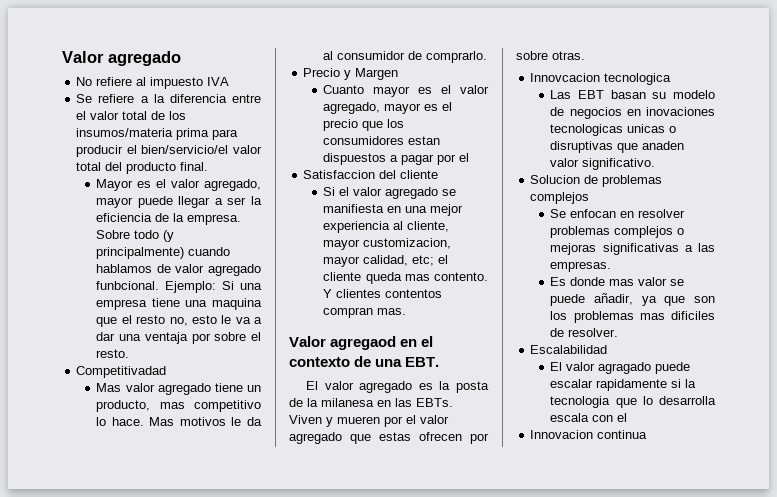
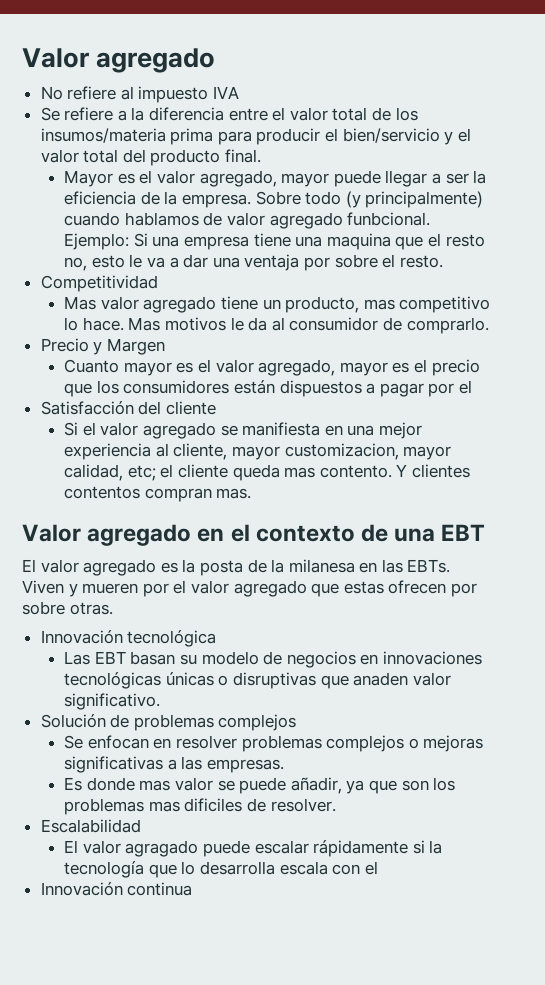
- Se refiere a la diferencia entre el valor total de los insumos/materia prima para producir el bien/servicio/el valor total del producto final.
+ Se refiere a la diferencia entre el valor total de los insumos/materia prima para producir el bien/servicio y el valor total del producto final.
- Competitivadad
+ Competitividad
- Cuanto mayor es el valor agregado, mayor es el precio que los consumidores estan dispuestos a pagar por el
+ Cuanto mayor es el valor agregado, mayor es el precio que los consumidores están dispuestos a pagar por el
- Satisfaccion del cliente
+ Satisfacción del cliente
- Valor agregaod en el contexto de una EBT.
+ Valor agregado en el contexto de una EBT
- Innovcacion tecnologica
+ Innovación tecnológica
- Las EBT basan su modelo de negocios en inovaciones tecnologicas unicas o disruptivas que anaden valor significativo.
+ Las EBT basan su modelo de negocios en innovaciones tecnológicas únicas o disruptivas que anaden valor significativo.
- Solucion de problemas complejos
+ Solución de problemas complejos
- El valor agragado puede escalar rapidamente si la tecnologia que lo desarrolla escala con el
+ El valor agragado puede escalar rápidamente si la tecnología que lo desarrolla escala con el
- Innovacion continua
+ Innovación continua

